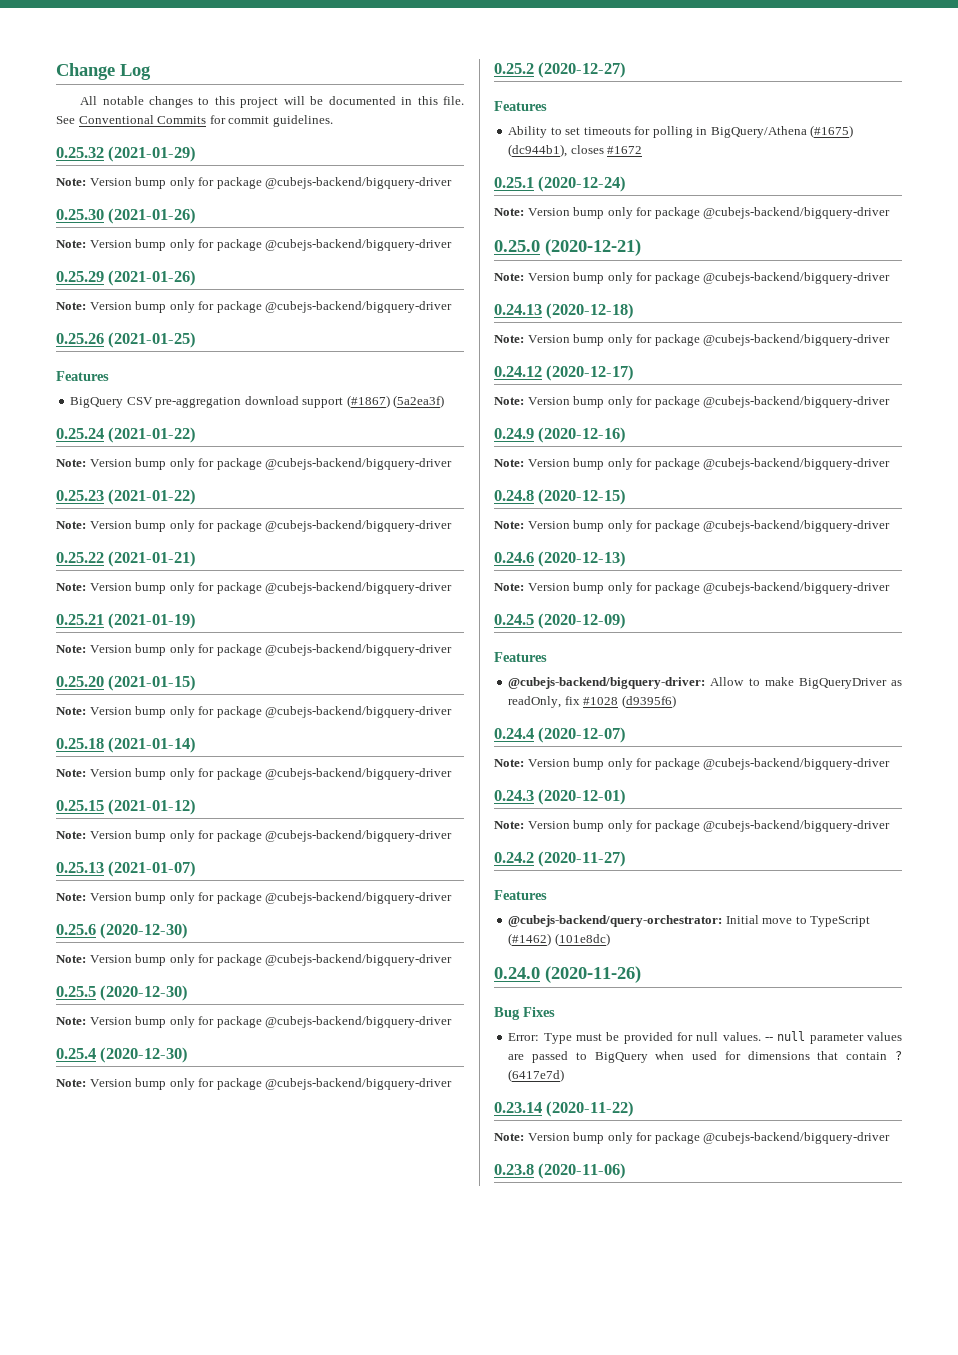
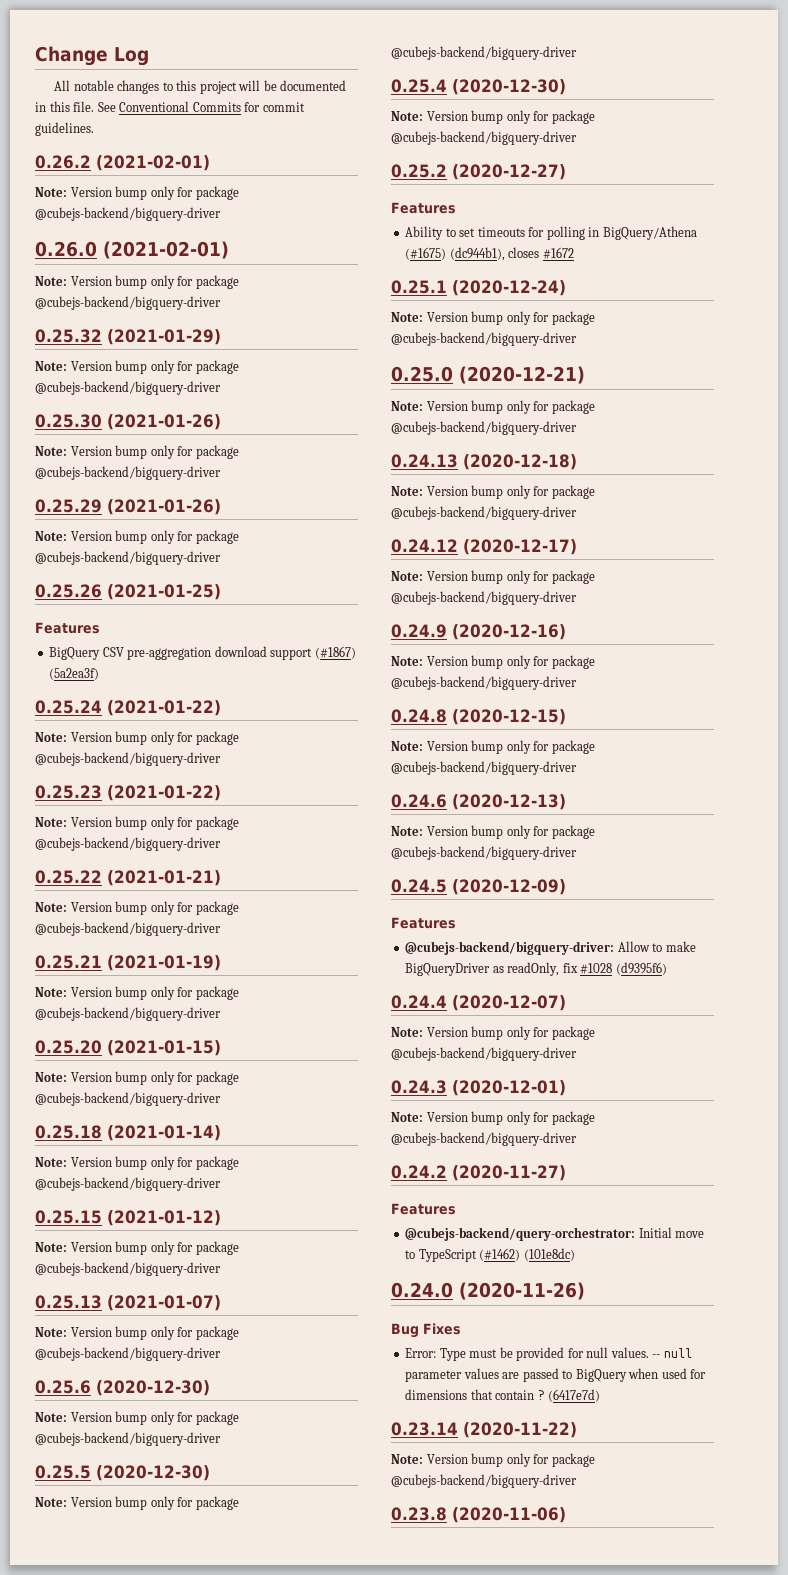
+ 0.26.2 (2021-02-01)
+ Note: Version bump only for package @cubejs-backend/bigquery-driver
+ 0.26.0 (2021-02-01)
+ Note: Version bump only for package @cubejs-backend/bigquery-driver

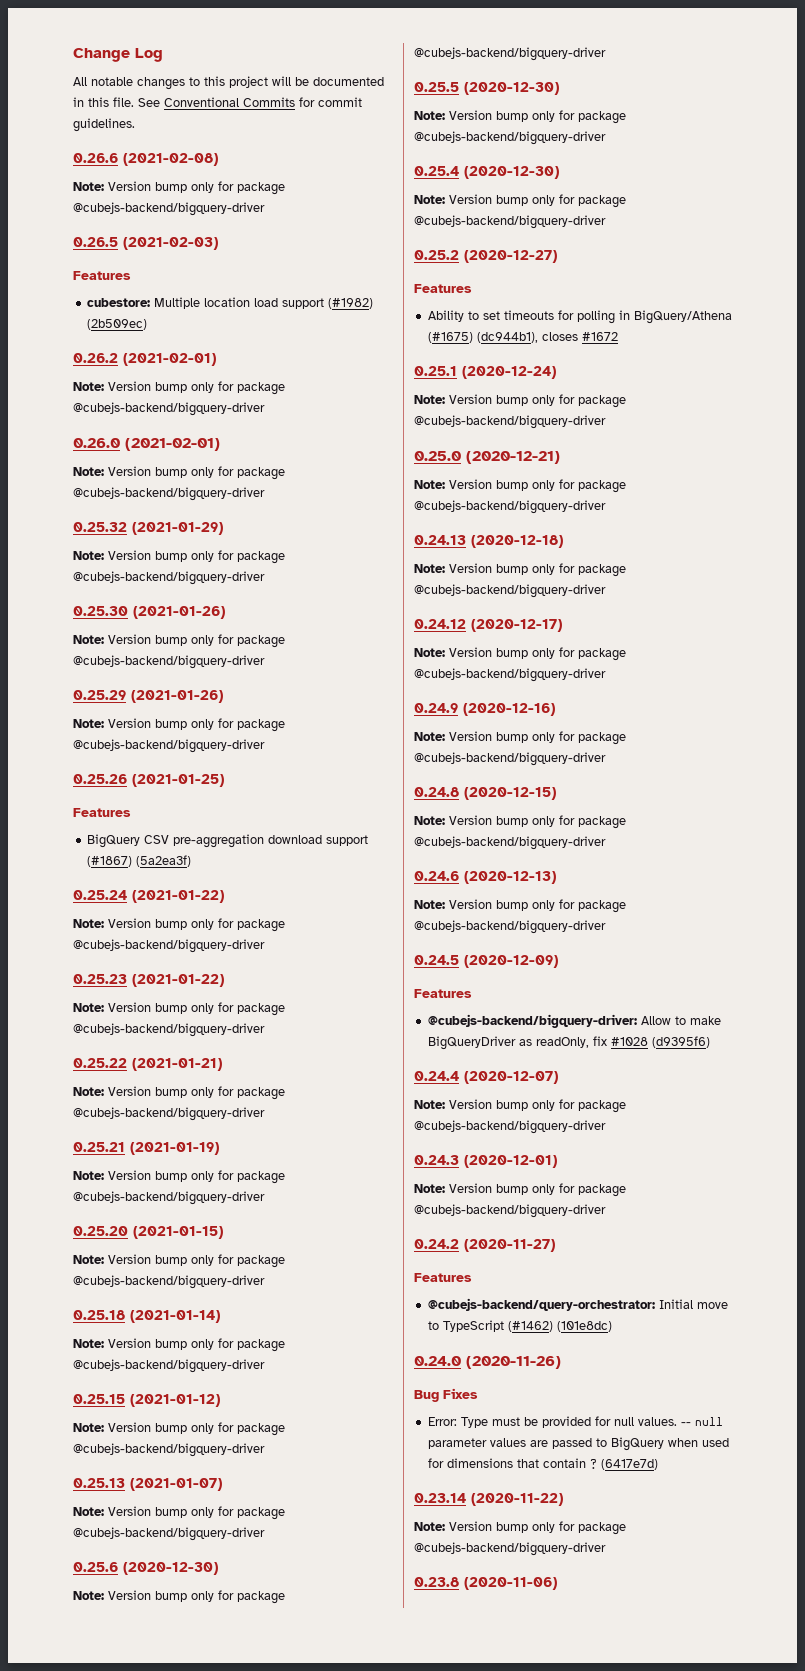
+ 0.26.6 (2021-02-08)
+ Note: Version bump only for package @cubejs-backend/bigquery-driver
+ 0.26.5 (2021-02-03)
+ Features
+ cubestore: Multiple location load support (#1982) (2b509ec)

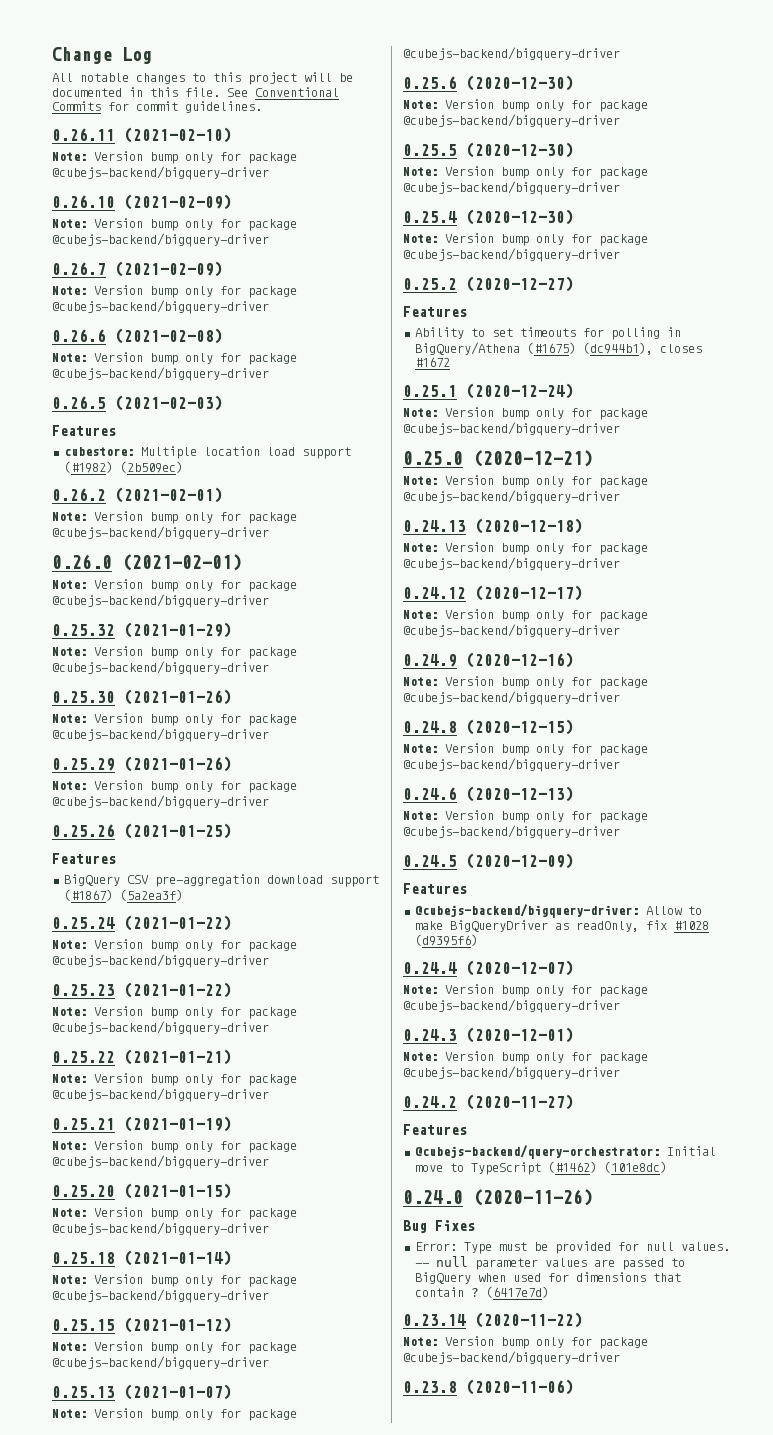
+ 0.26.11 (2021-02-10)
+ Note: Version bump only for package @cubejs-backend/bigquery-driver
+ 0.26.10 (2021-02-09)
+ Note: Version bump only for package @cubejs-backend/bigquery-driver
+ 0.26.7 (2021-02-09)
+ Note: Version bump only for package @cubejs-backend/bigquery-driver

